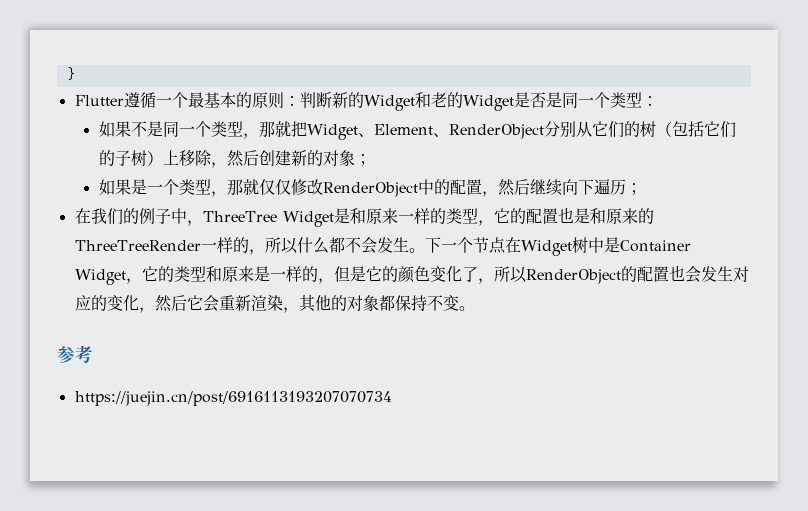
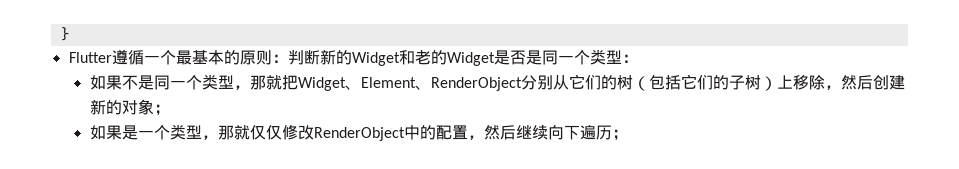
- 在我们的例子中，ThreeTree Widget是和原来一样的类型，它的配置也是和原来的ThreeTreeRender一样的，所以什么都不会发生。下一个节点在Widget树中是Container Widget，它的类型和原来是一样的，但是它的颜色变化了，所以RenderObject的配置也会发生对应的变化，然后它会重新渲染，其他的对象都保持不变。
- 参考
- https://juejin.cn/post/6916113193207070734

